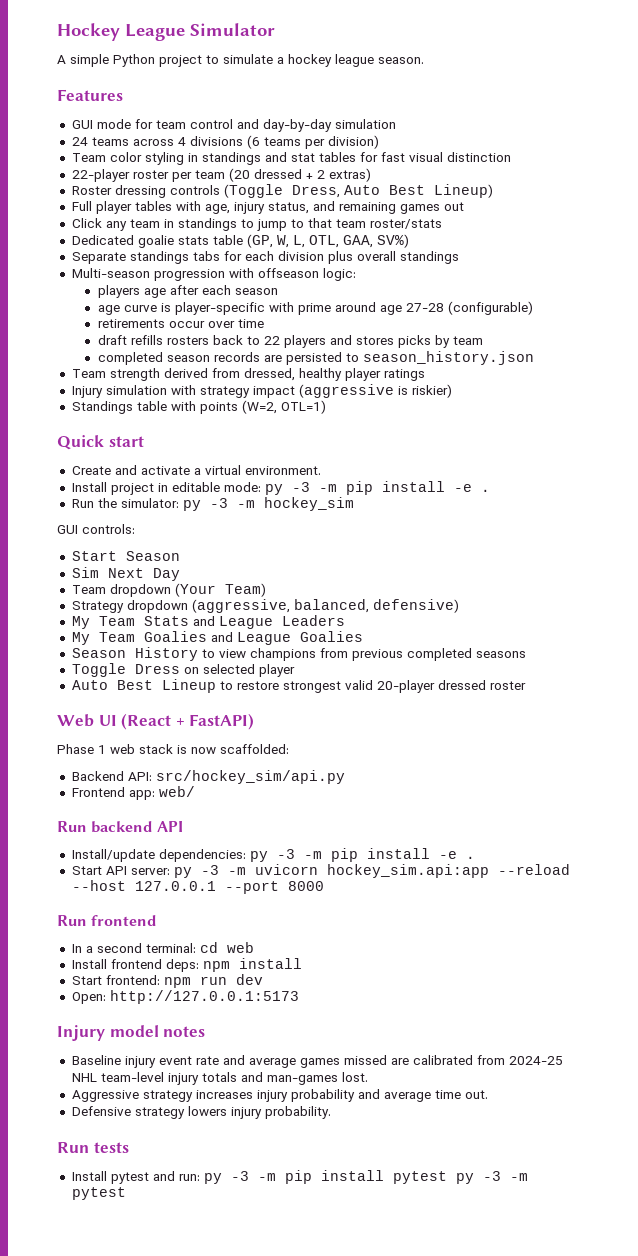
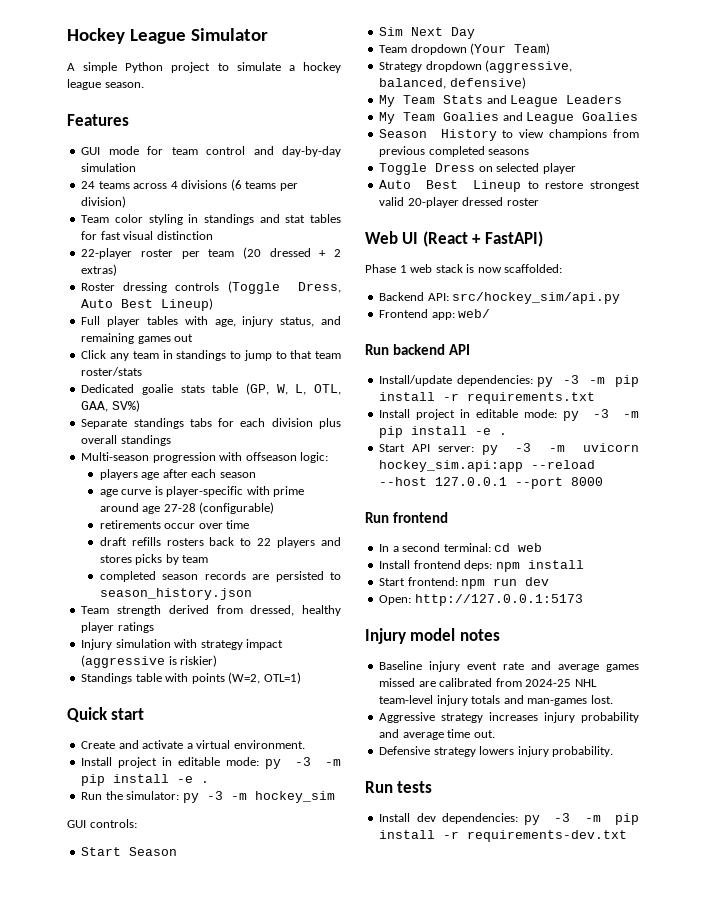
- Install/update dependencies: py -3 -m pip install -e .
+ Install/update dependencies: py -3 -m pip install -r requirements.txt
+ Install project in editable mode: py -3 -m pip install -e .
- Install pytest and run: py -3 -m pip install pytest py -3 -m pytest
+ Install dev dependencies: py -3 -m pip install -r requirements-dev.txt

